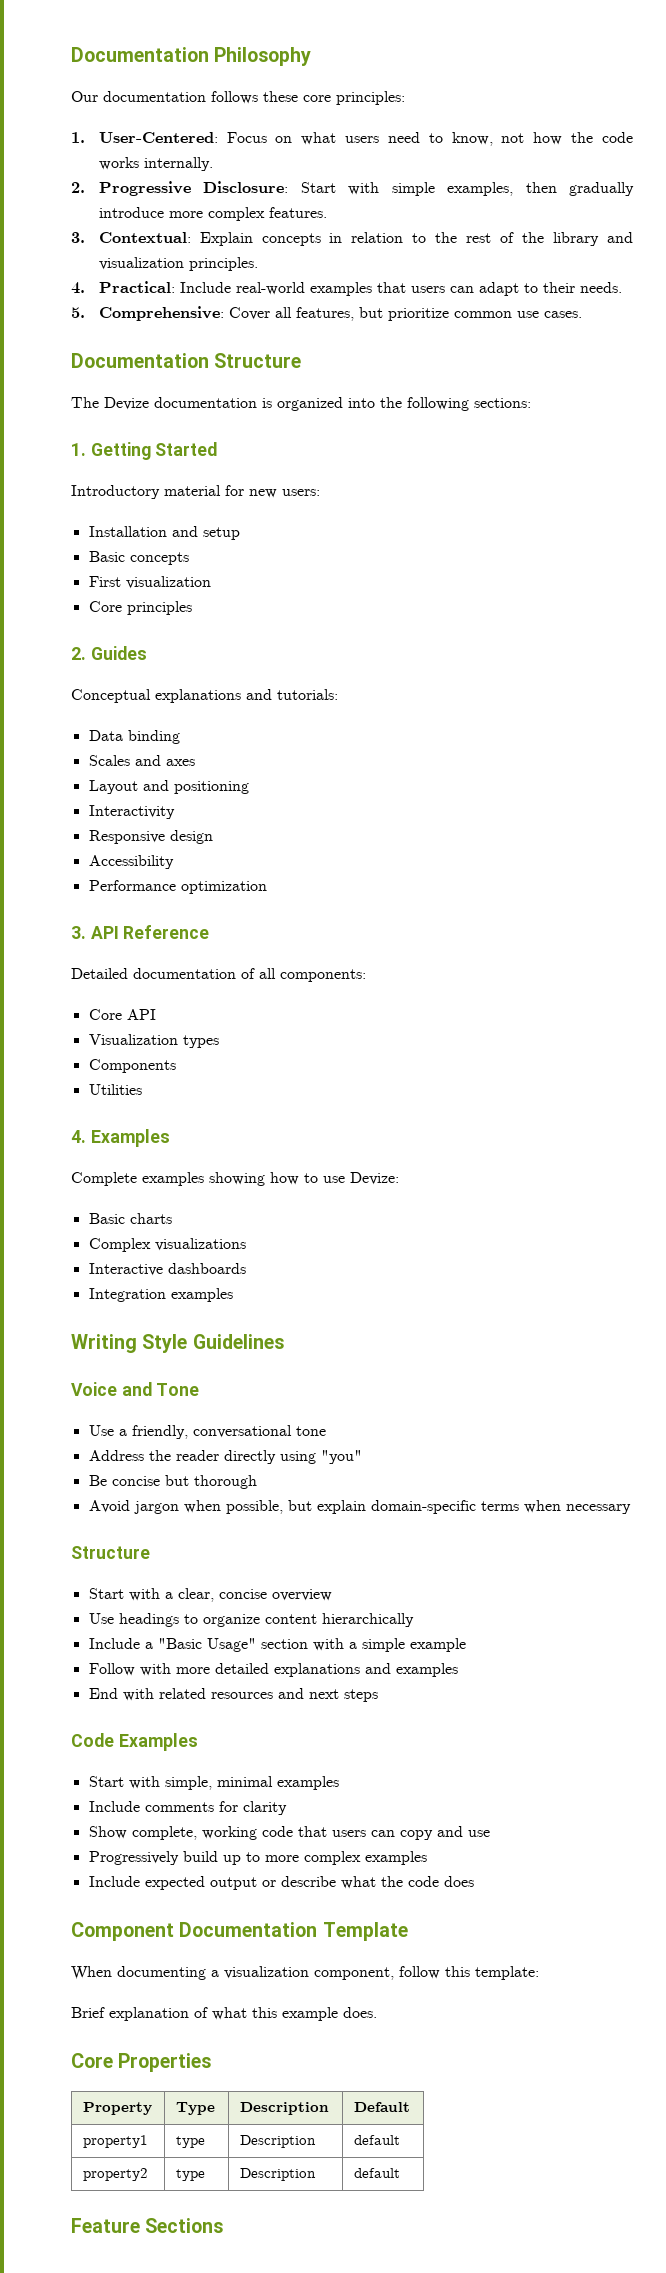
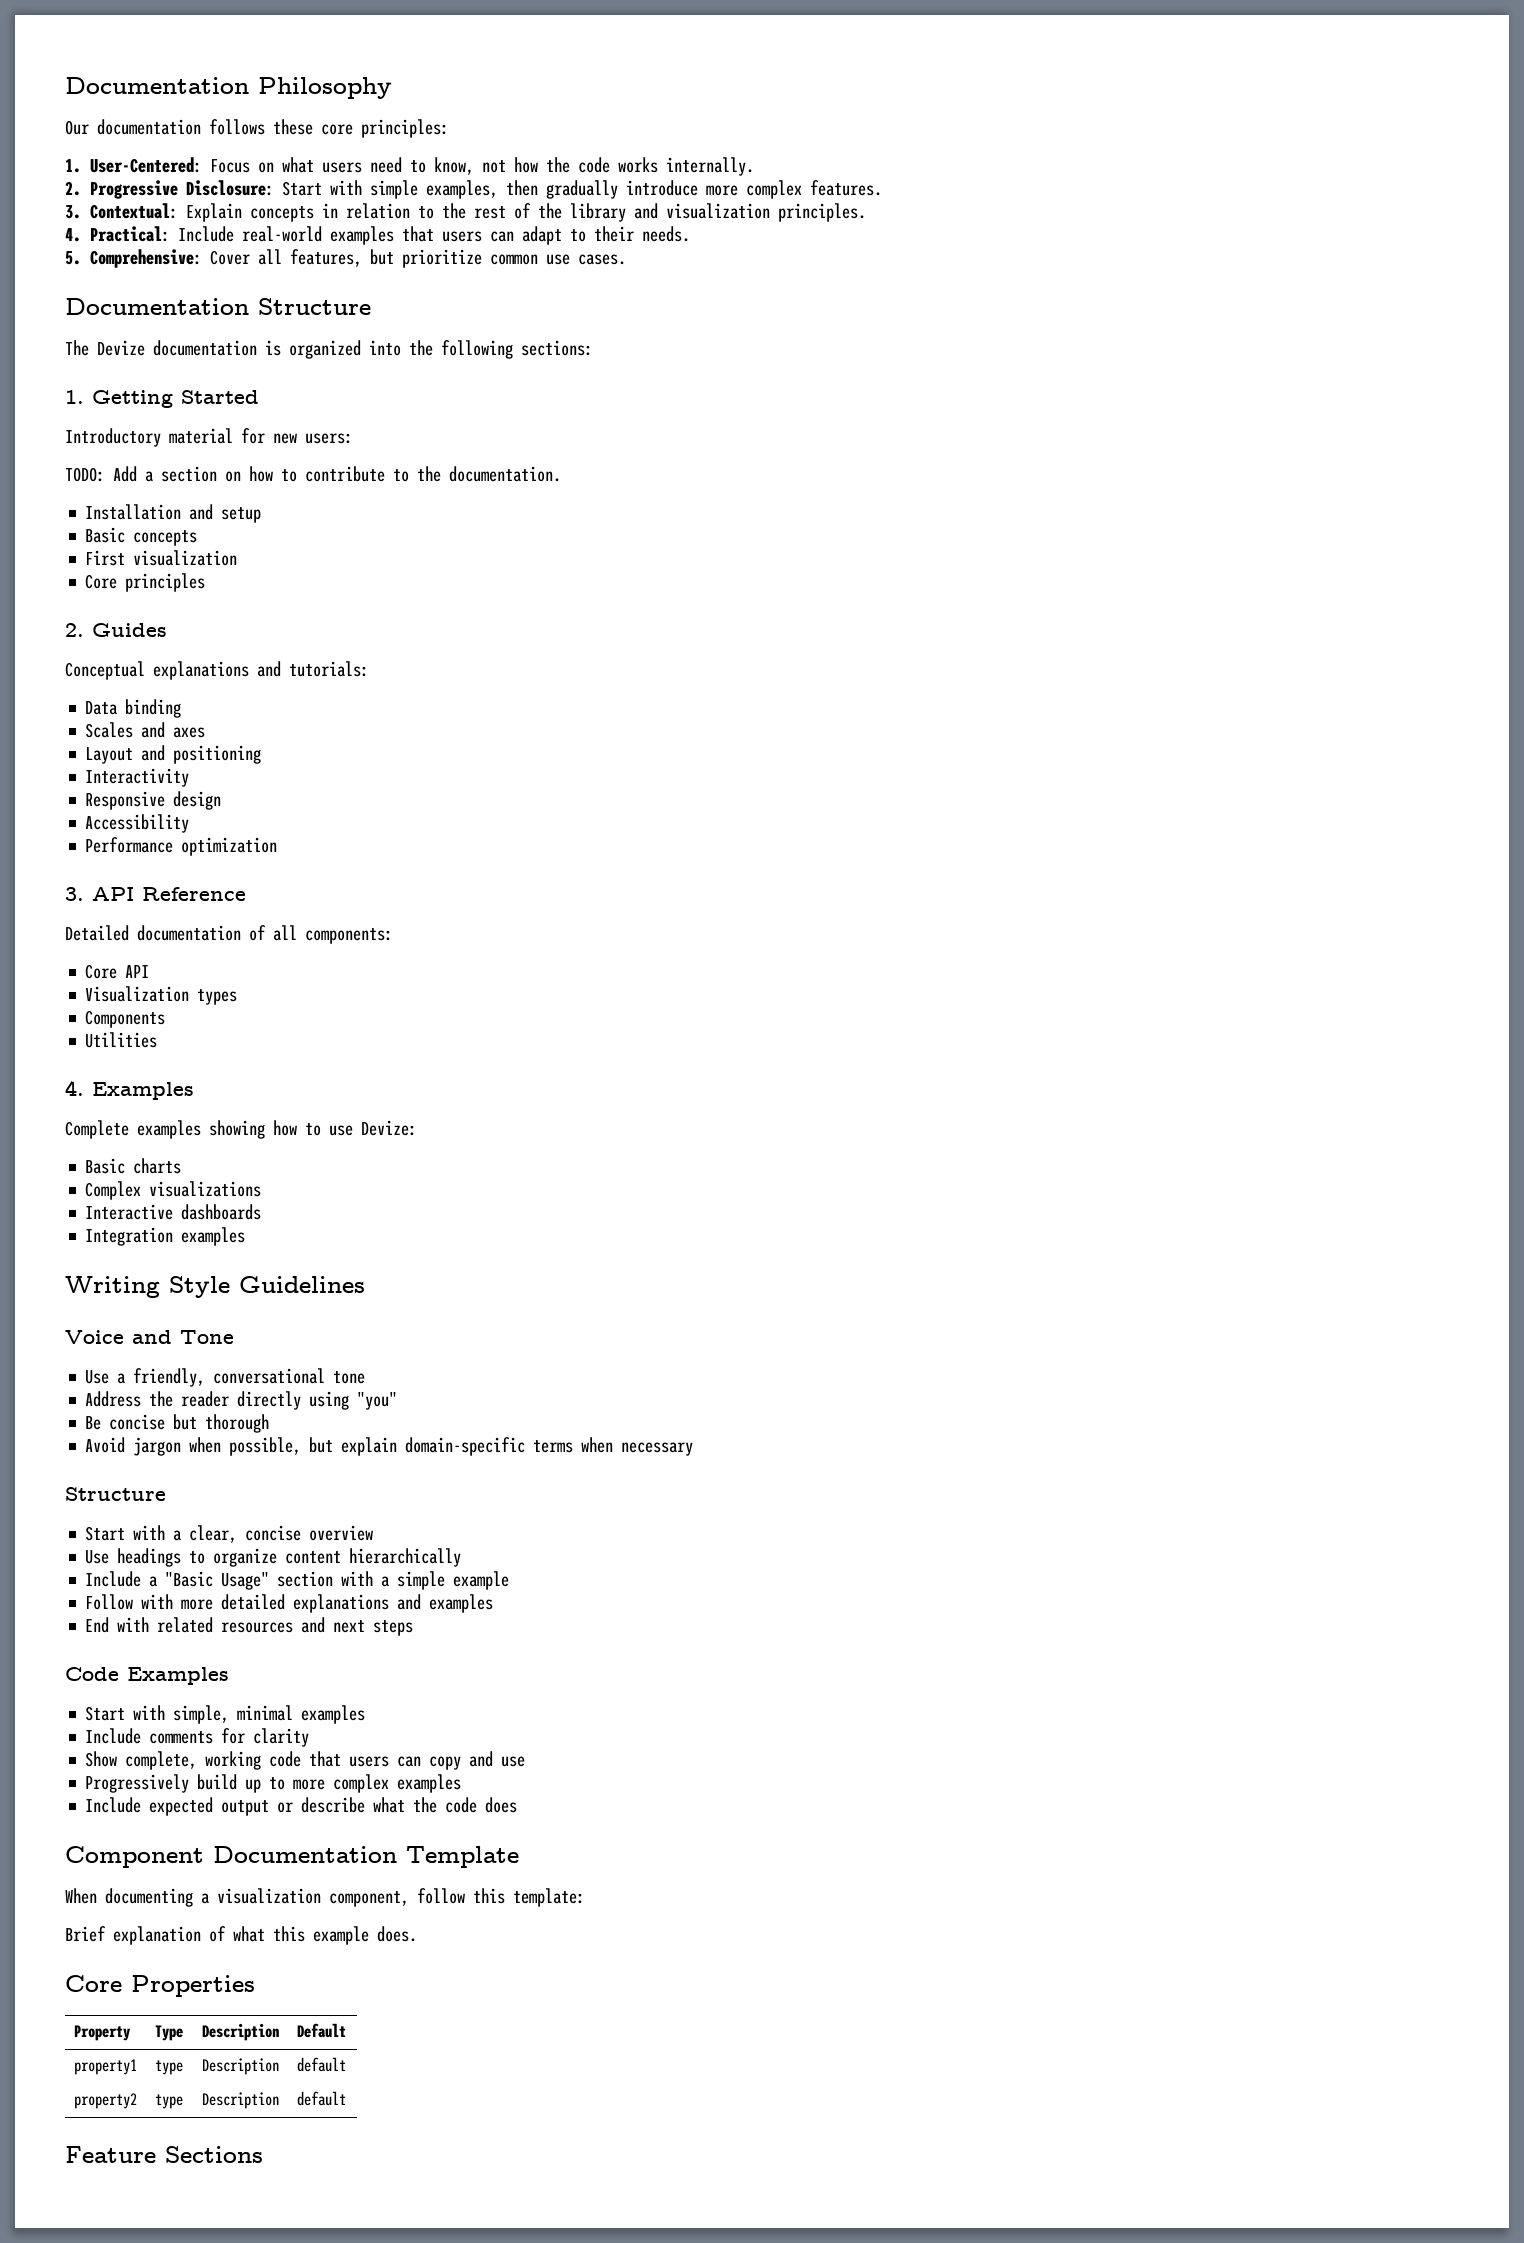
+ TODO: Add a section on how to contribute to the documentation.

